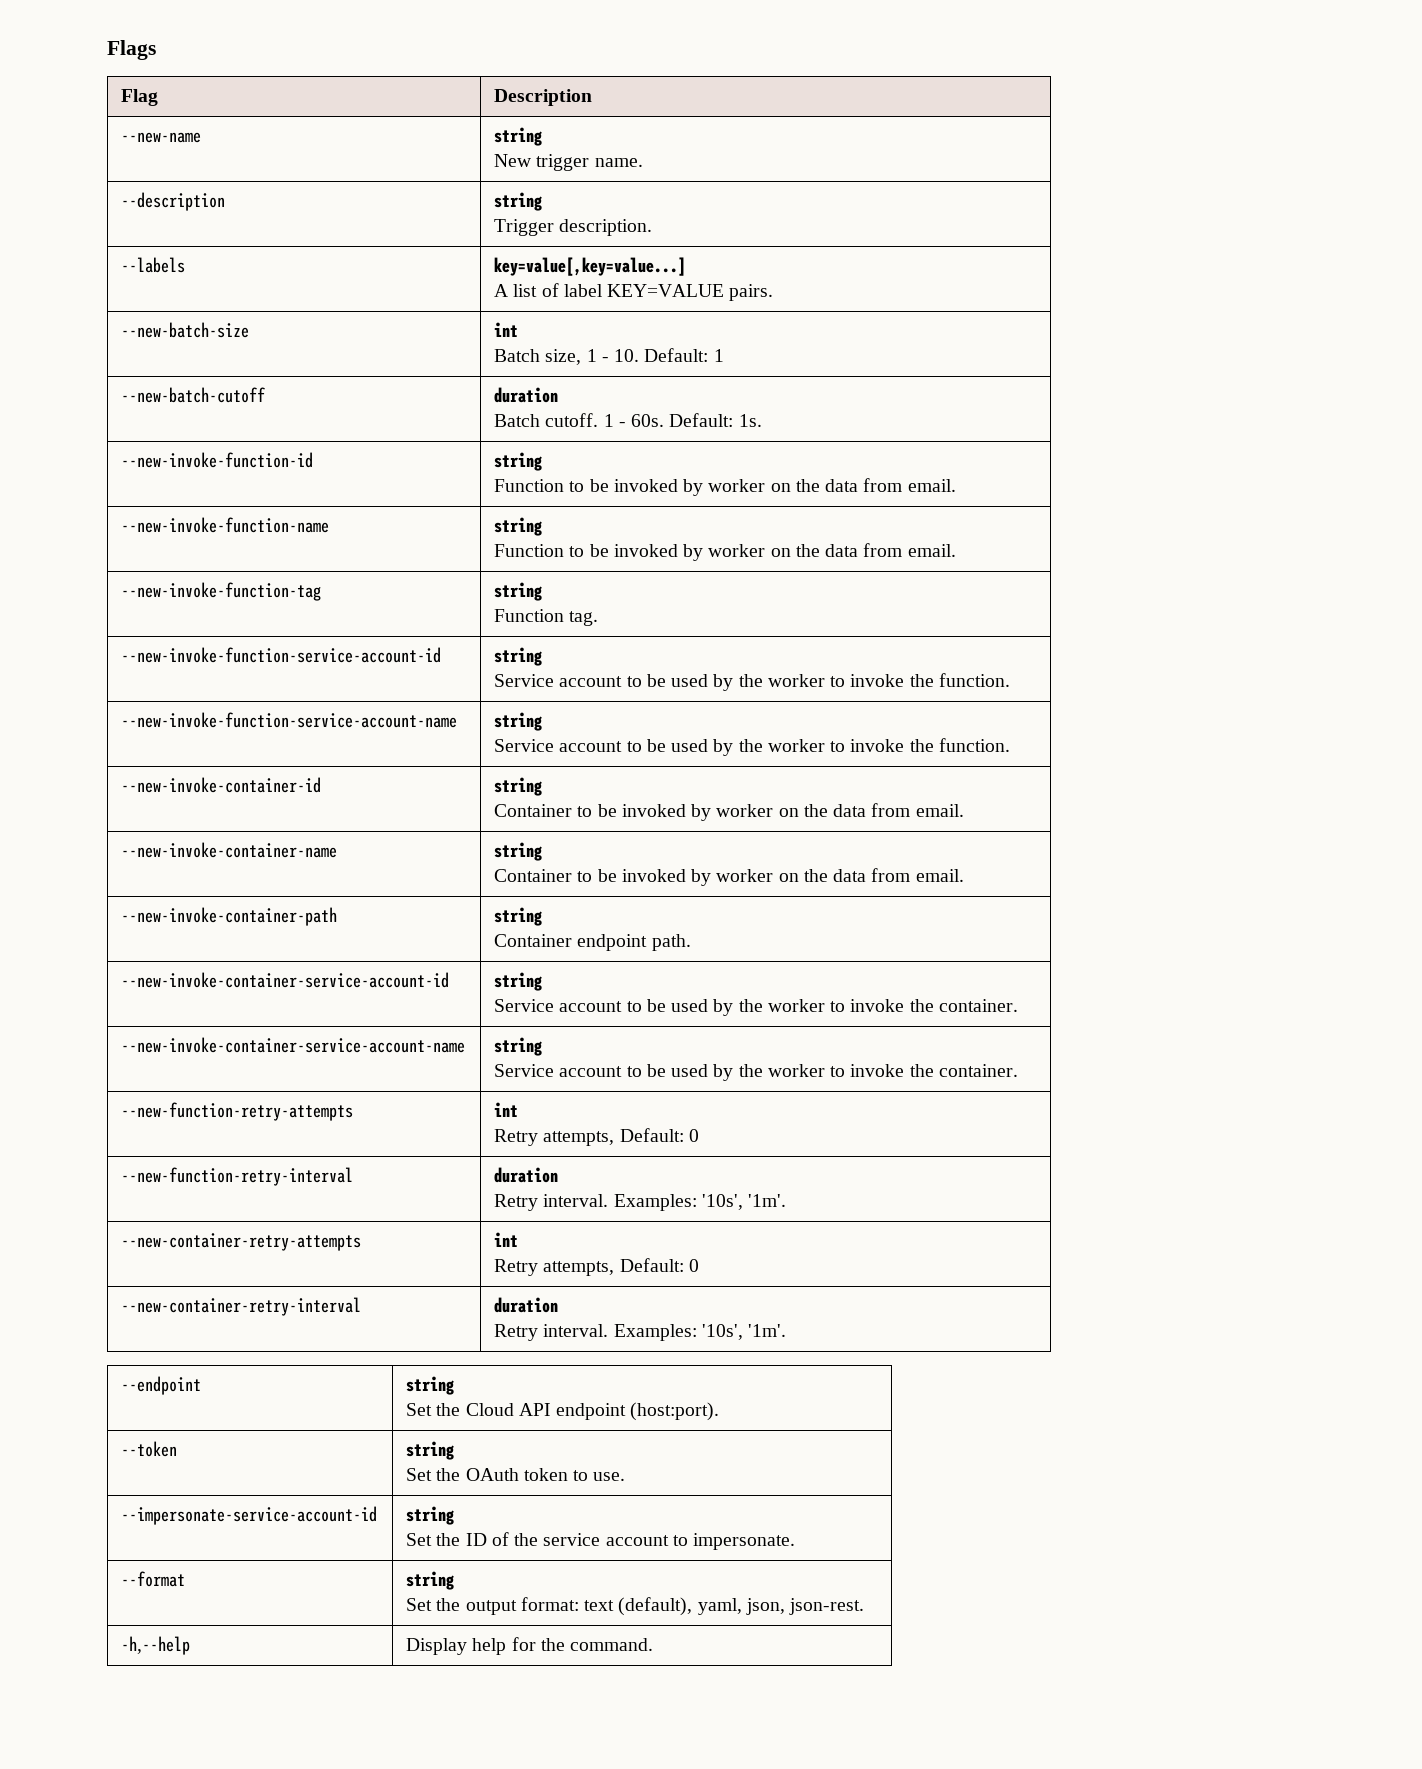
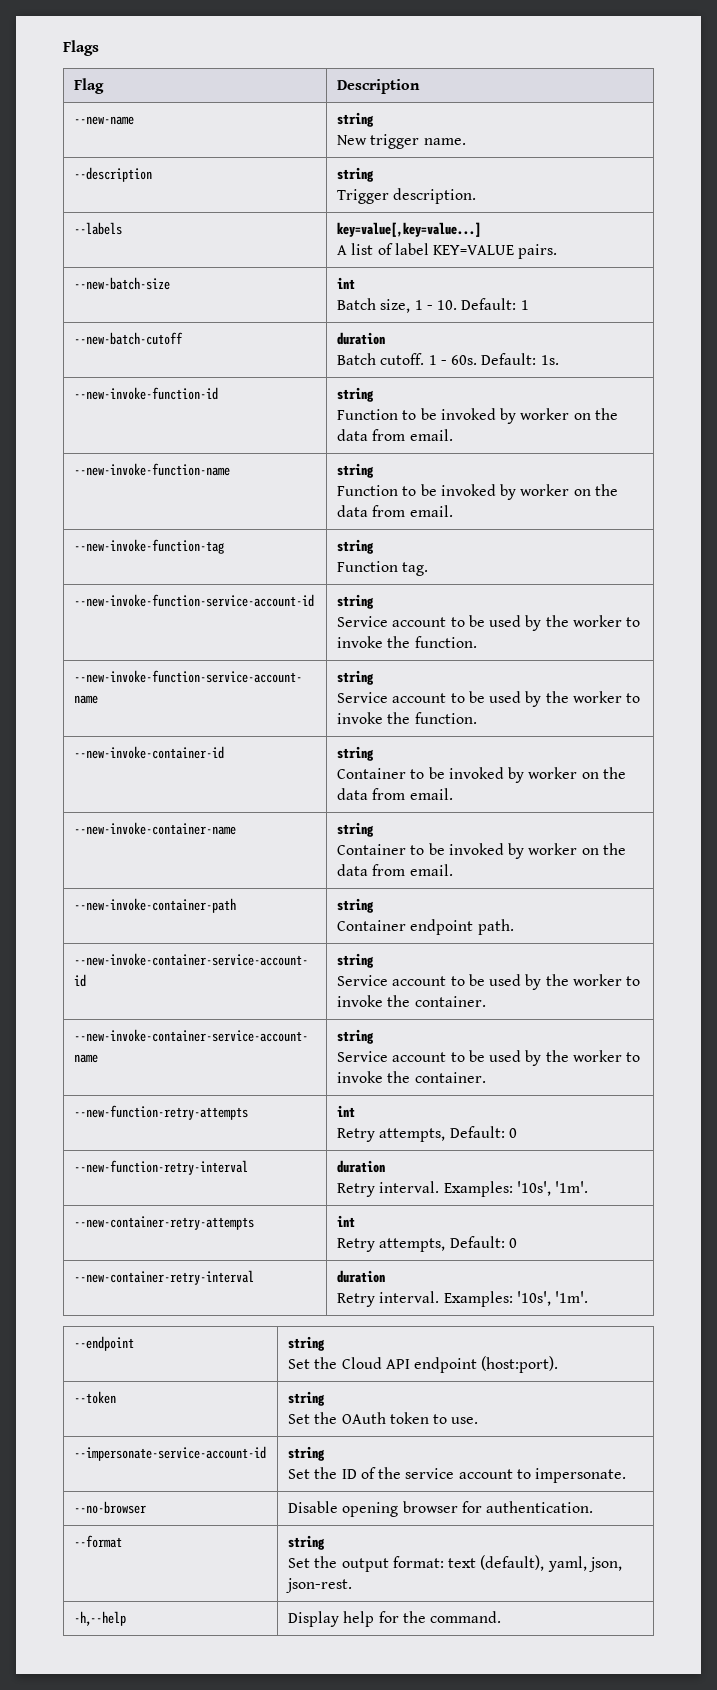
+ --no-browser | Disable opening browser for authentication.

